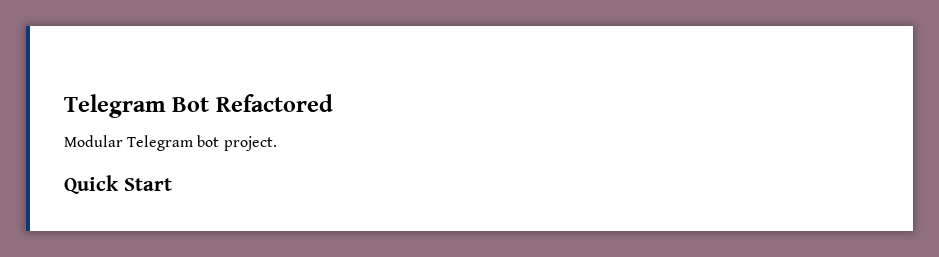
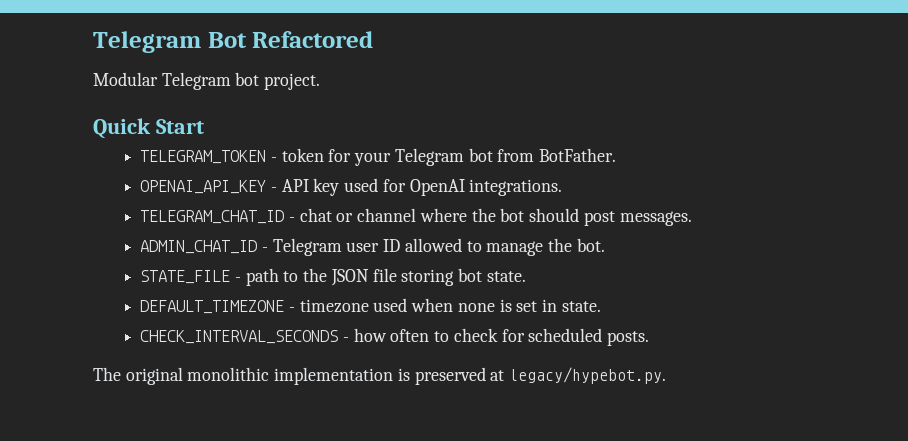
+ TELEGRAM_TOKEN - token for your Telegram bot from BotFather.
+ OPENAI_API_KEY - API key used for OpenAI integrations.
+ TELEGRAM_CHAT_ID - chat or channel where the bot should post messages.
+ ADMIN_CHAT_ID - Telegram user ID allowed to manage the bot.
+ STATE_FILE - path to the JSON file storing bot state.
+ DEFAULT_TIMEZONE - timezone used when none is set in state.
+ CHECK_INTERVAL_SECONDS - how often to check for scheduled posts.
+ The original monolithic implementation is preserved at legacy/hypebot.py.

